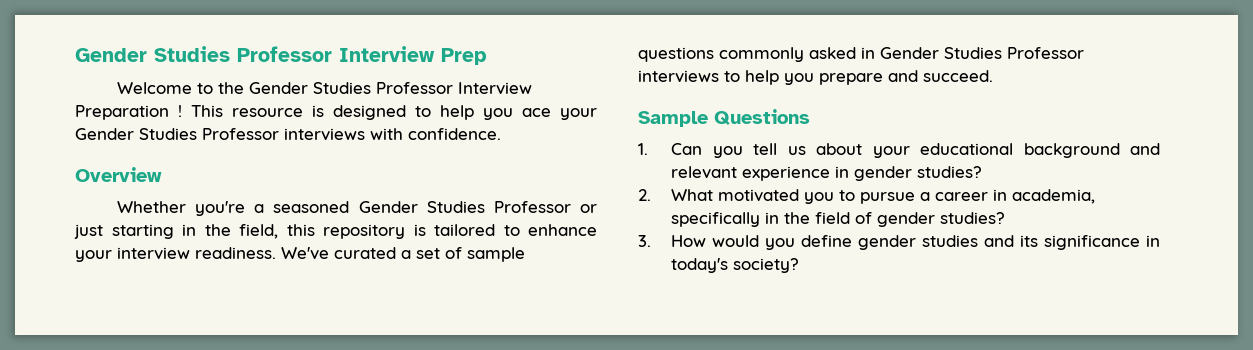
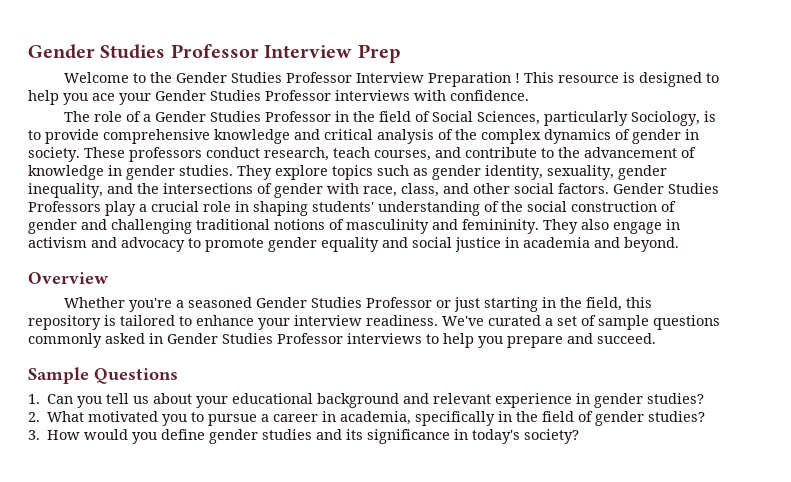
+ The role of a Gender Studies Professor in the field of Social Sciences, particularly Sociology, is to provide comprehensive knowledge and critical analysis of the complex dynamics of gender in society. These professors conduct research, teach courses, and contribute to the advancement of knowledge in gender studies. They explore topics such as gender identity, sexuality, gender inequality, and the intersections of gender with race, class, and other social factors. Gender Studies Professors play a crucial role in shaping students' understanding of the social construction of gender and challenging traditional notions of masculinity and femininity. They also engage in activism and advocacy to promote gender equality and social justice in academia and beyond.

